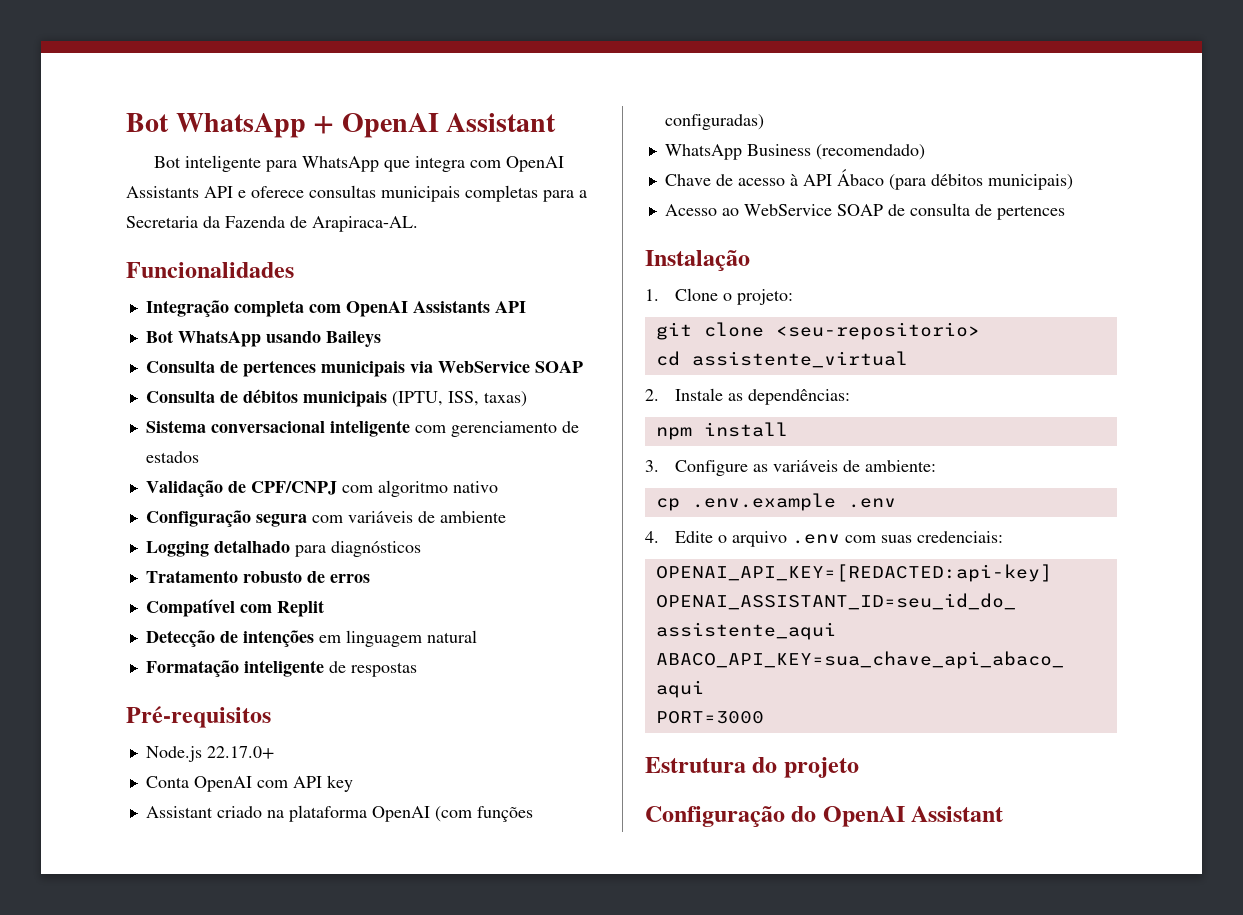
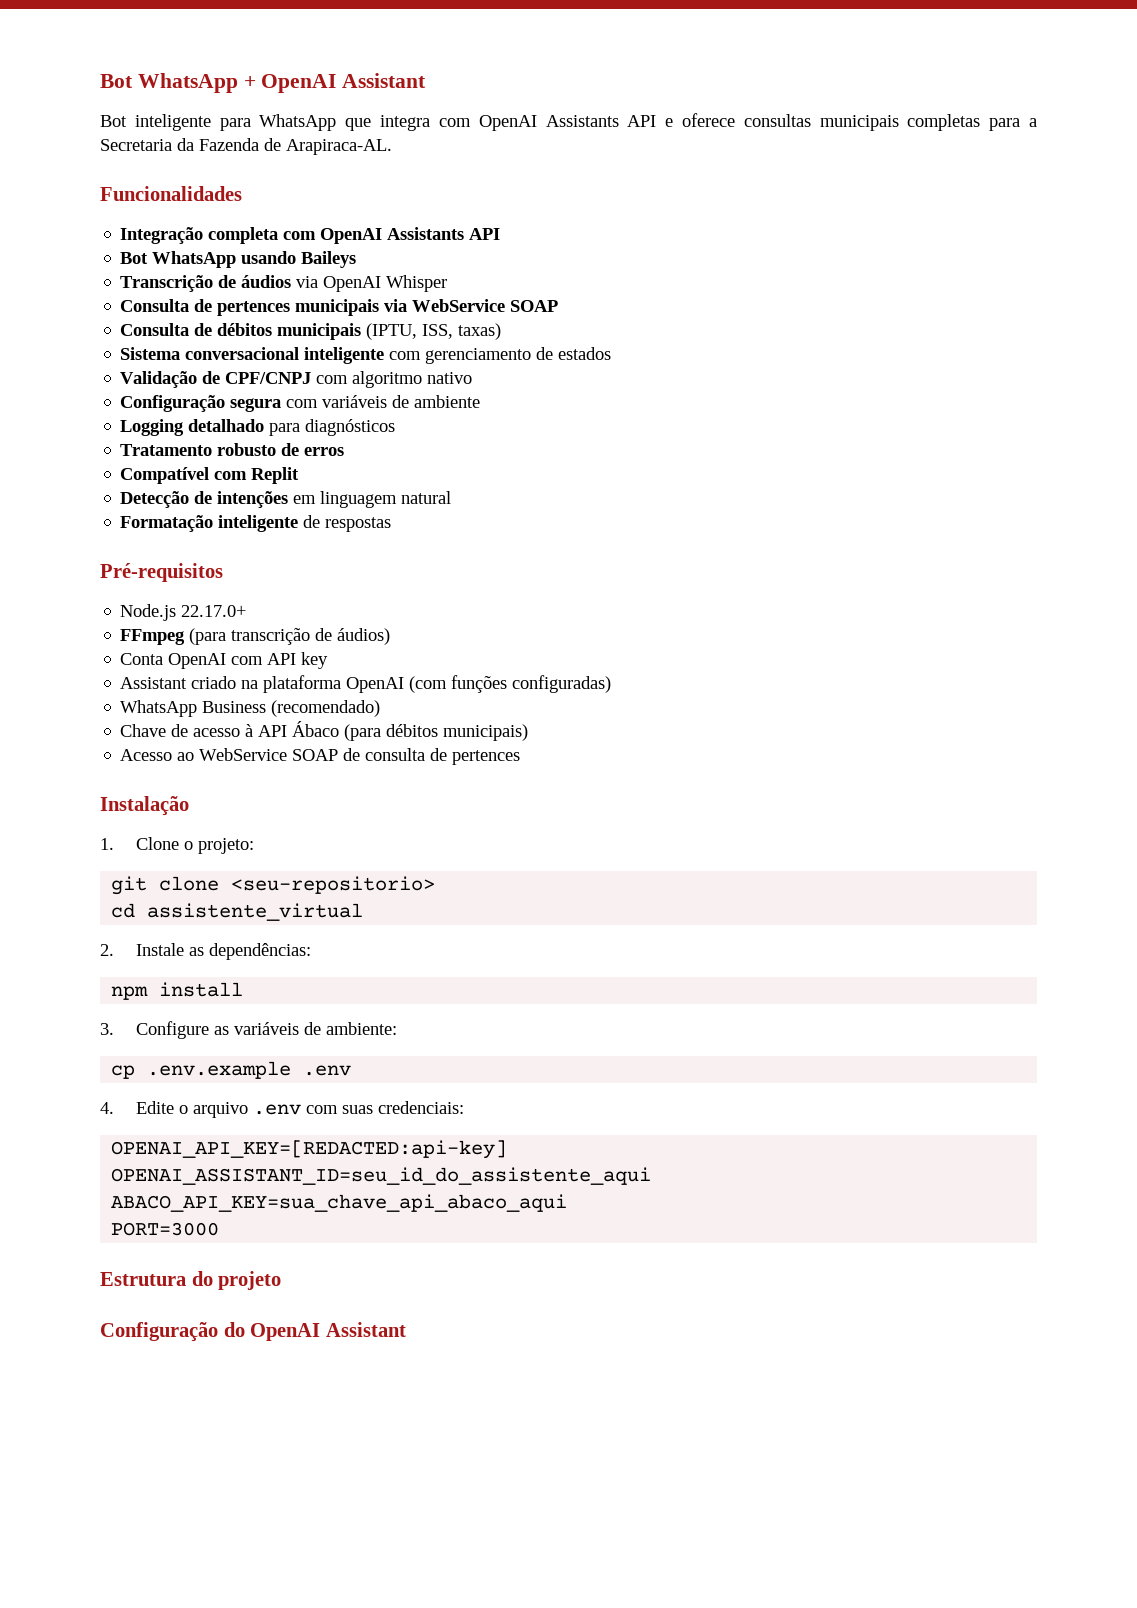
+ Transcrição de áudios via OpenAI Whisper
+ FFmpeg (para transcrição de áudios)

